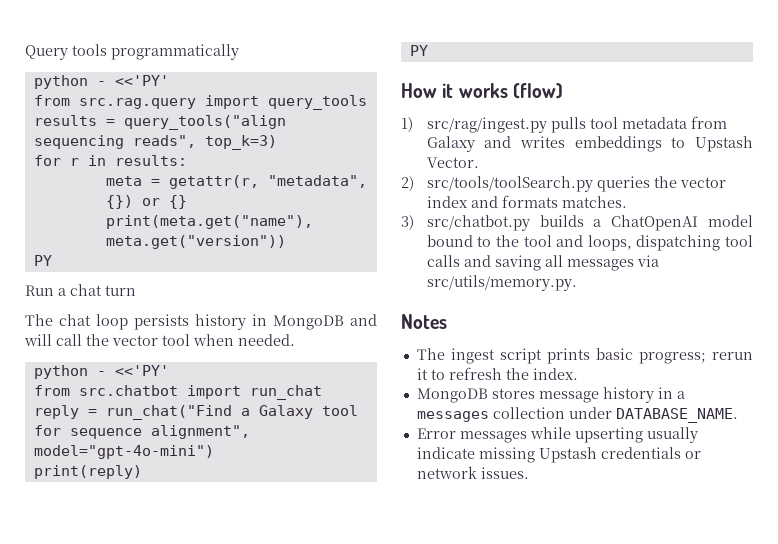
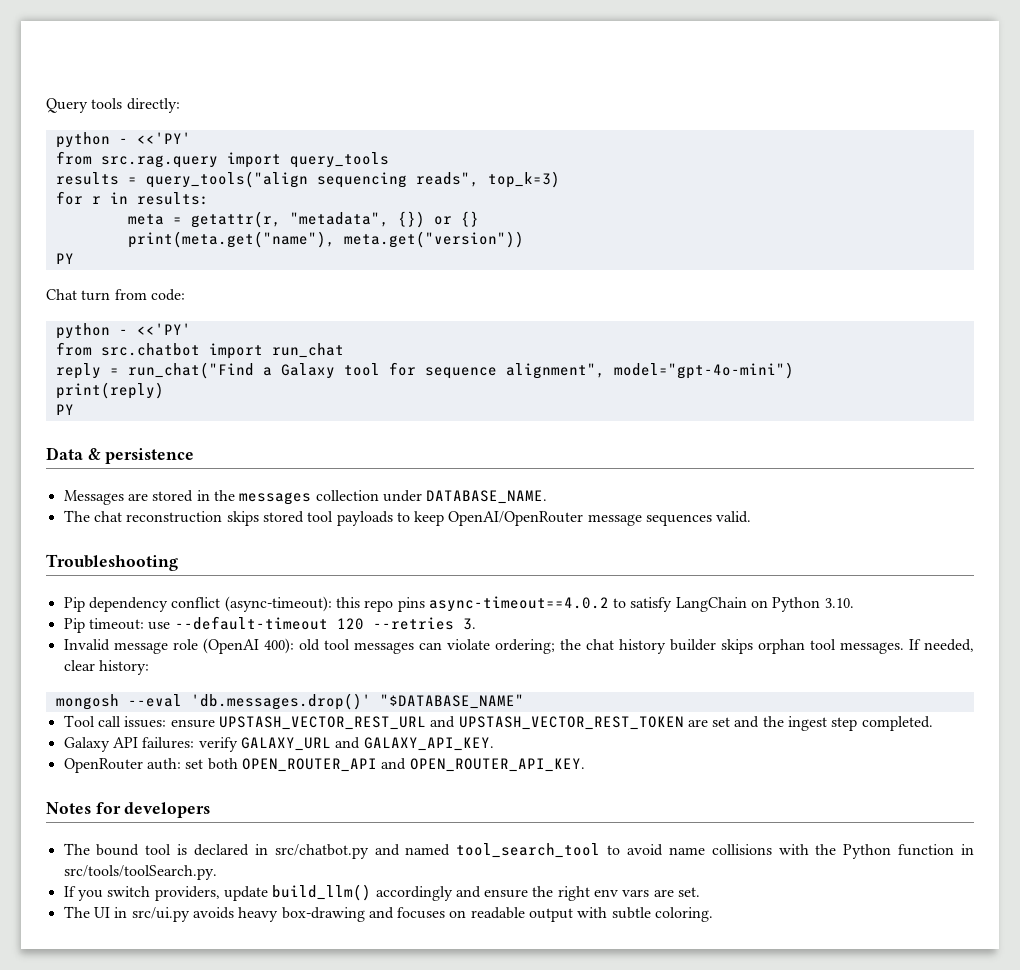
- Query tools programmatically
+ Query tools directly:
- Run a chat turn
- The chat loop persists history in MongoDB and will call the vector tool when needed.
+ Chat turn from code:
- How it works (flow)
- 1) src/rag/ingest.py pulls tool metadata from Galaxy and writes embeddings to Upstash Vector.
- 2) src/tools/toolSearch.py queries the vector index and formats matches.
- 3) src/chatbot.py builds a ChatOpenAI model bound to the tool and loops, dispatching tool calls and saving all messages via src/utils/memory.py.
- Notes
- The ingest script prints basic progress; rerun it to refresh the index.
- MongoDB stores message history in a messages collection under DATABASE_NAME.
- Error messages while upserting usually indicate missing Upstash credentials or network issues.
+ Data & persistence
+ Messages are stored in the messages collection under DATABASE_NAME.
+ The chat reconstruction skips stored tool payloads to keep OpenAI/OpenRouter message sequences valid.
+ Troubleshooting
+ Pip dependency conflict (async-timeout): this repo pins async-timeout==4.0.2 to satisfy LangChain on Python 3.10.
+ Pip timeout: use --default-timeout 120 --retries 3.
+ Invalid message role (OpenAI 400): old tool messages can violate ordering; the chat history builder skips orphan tool messages. If needed, clear history:
+ mongosh --eval 'db.messages.drop()' "$DATABASE_NAME"
+ Tool call issues: ensure UPSTASH_VECTOR_REST_URL and UPSTASH_VECTOR_REST_TOKEN are set and the ingest step completed.
+ Galaxy API failures: verify GALAXY_URL and GALAXY_API_KEY.
+ OpenRouter auth: set both OPEN_ROUTER_API and OPEN_ROUTER_API_KEY.
+ Notes for developers
+ The bound tool is declared in src/chatbot.py and named tool_search_tool to avoid name collisions with the Python function in src/tools/toolSearch.py.
+ If you switch providers, update build_llm() accordingly and ensure the right env vars are set.
+ The UI in src/ui.py avoids heavy box-drawing and focuses on readable output with subtle coloring.

